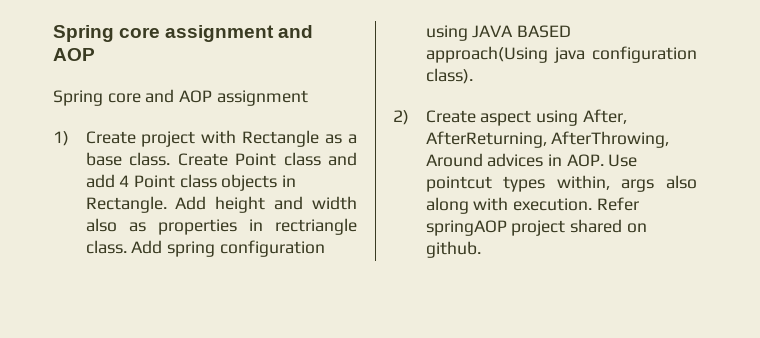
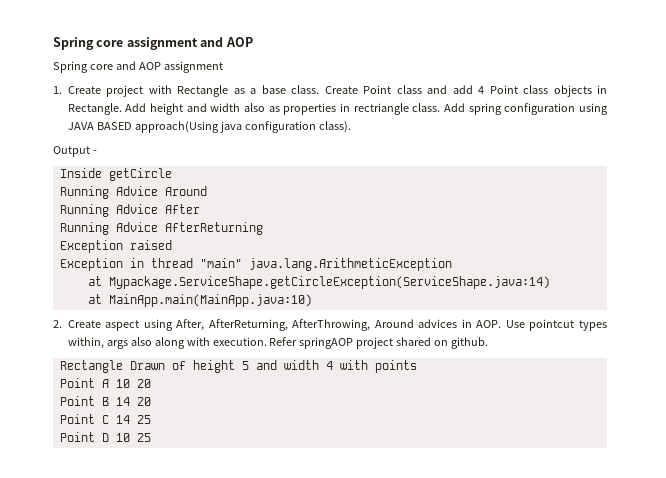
- 1) Create project with Rectangle as a base class.
+ 1. Create project with Rectangle as a base class.
- 2) Create aspect using After, AfterReturning, AfterThrowing, Around advices in AOP. Use pointcut types within, args also along with execution.
+ Output -
+ Inside getCircle
+ Running Advice Around
+ Running Advice After
+ Running Advice AfterReturning
+ Exception raised
+ Exception in thread "main" java.lang.ArithmeticException
+ at Mypackage.ServiceShape.getCircleException(ServiceShape.java:14)
+ at MainApp.main(MainApp.java:10)
+ 2. Create aspect using After, AfterReturning, AfterThrowing, Around advices in AOP. Use pointcut types within, args also along with execution.
+ Rectangle Drawn of height 5 and width 4 with points
+ Point A 10 20
+ Point B 14 20
+ Point C 14 25
+ Point D 10 25

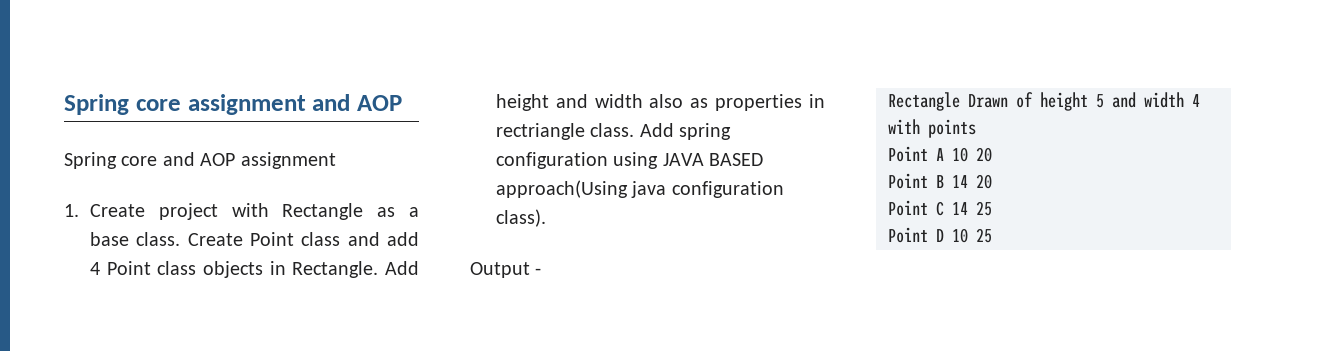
- Inside getCircle
- Running Advice Around
- Running Advice After
- Running Advice AfterReturning
- Exception raised
- Exception in thread "main" java.lang.ArithmeticException
- at Mypackage.ServiceShape.getCircleException(ServiceShape.java:14)
- at MainApp.main(MainApp.java:10)
- 2. Create aspect using After, AfterReturning, AfterThrowing, Around advices in AOP. Use pointcut types within, args also along with execution. Refer springAOP project shared on github.

